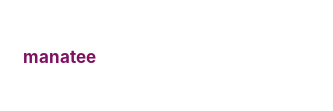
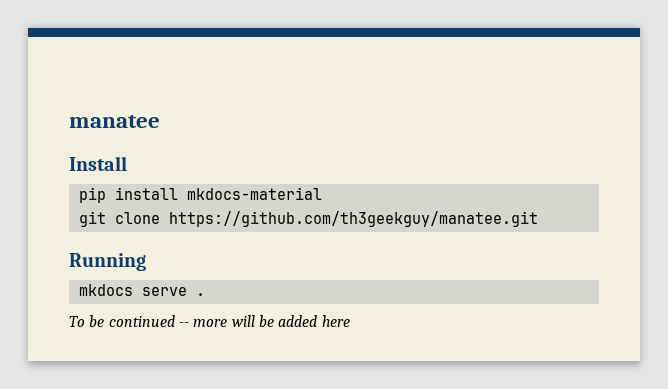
+ Install
+ pip install mkdocs-material
+ git clone https://github.com/th3geekguy/manatee.git
+ Running
+ mkdocs serve .
+ To be continued -- more will be added here

